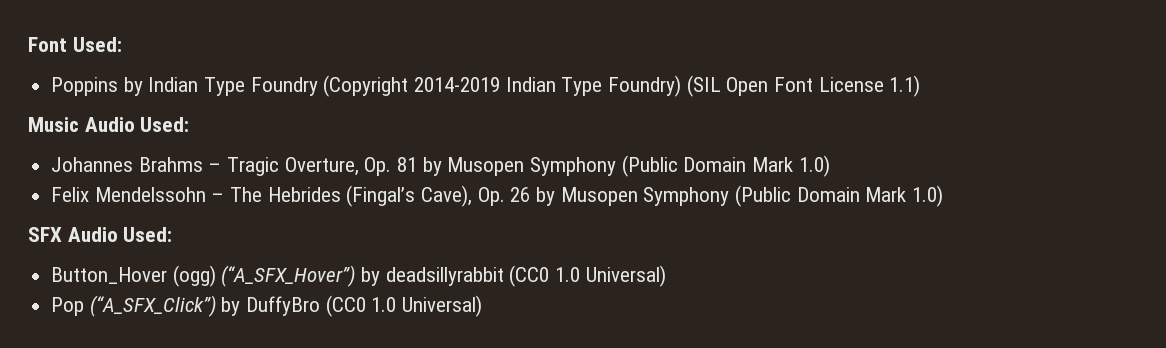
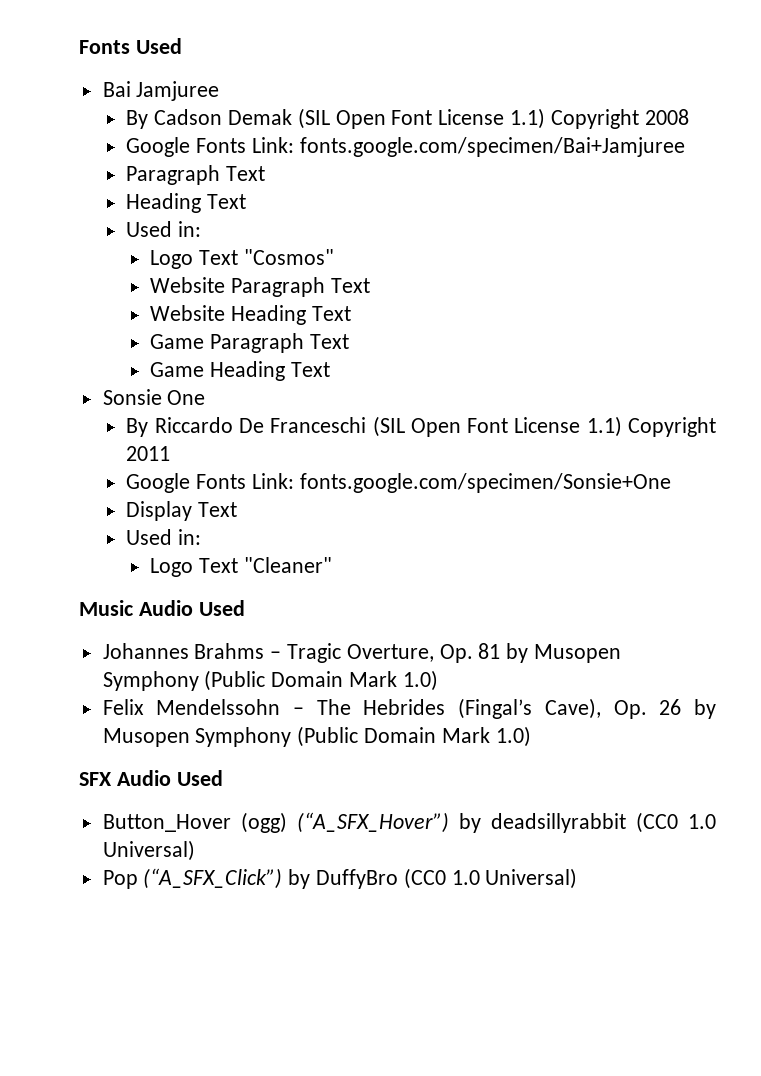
- Font Used:
- Poppins by Indian Type Foundry (Copyright 2014-2019 Indian Type Foundry) (SIL Open Font License 1.1)
+ Fonts Used
+ Bai Jamjuree
+ By Cadson Demak (SIL Open Font License 1.1) Copyright 2008
+ Google Fonts Link: fonts.google.com/specimen/Bai+Jamjuree
+ Paragraph Text
+ Heading Text
+ Used in:
+ Logo Text "Cosmos"
+ Website Paragraph Text
+ Website Heading Text
+ Game Paragraph Text
+ Game Heading Text
+ Sonsie One
+ By Riccardo De Franceschi (SIL Open Font License 1.1) Copyright 2011
+ Google Fonts Link: fonts.google.com/specimen/Sonsie+One
+ Display Text
+ Used in:
+ Logo Text "Cleaner"
- Music Audio Used:
+ Music Audio Used
- SFX Audio Used:
+ SFX Audio Used

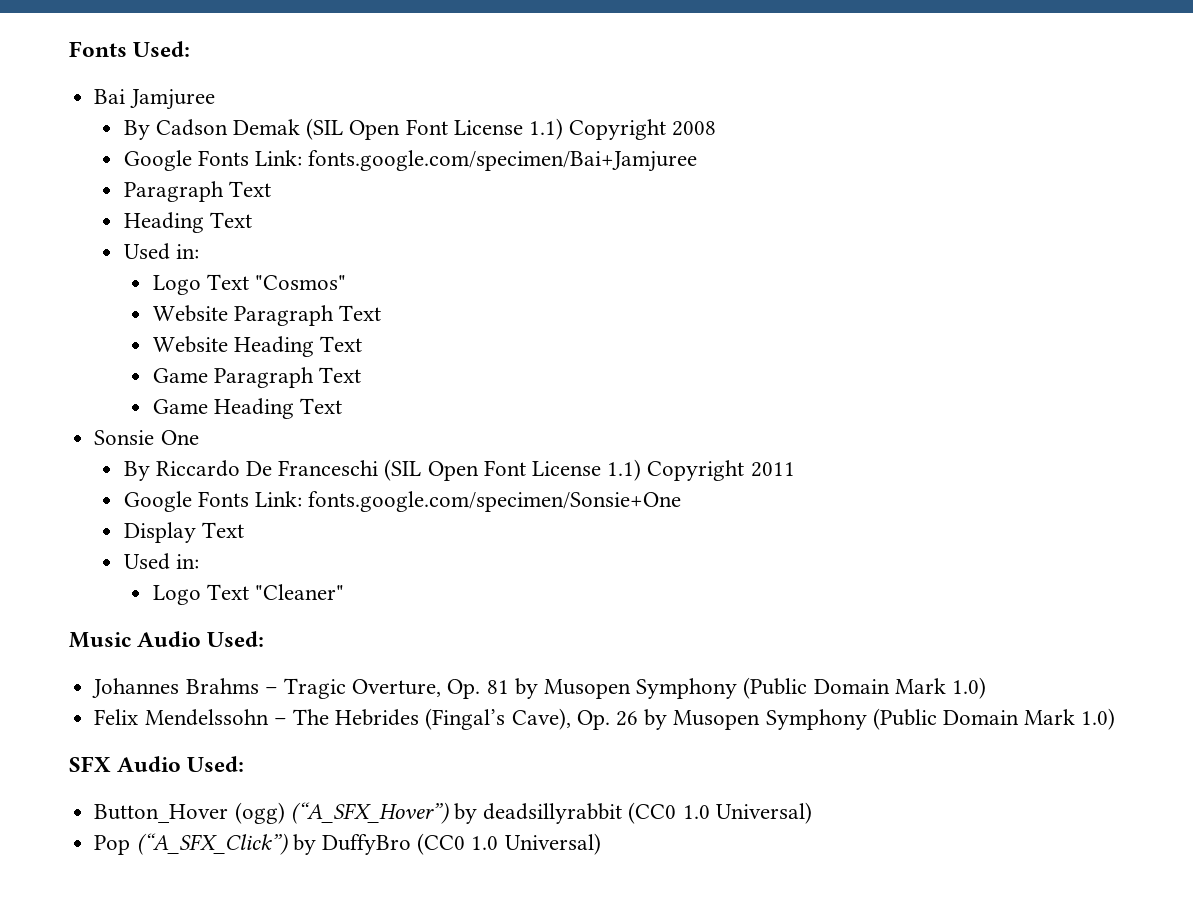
- Fonts Used
+ Fonts Used:
- Music Audio Used
+ Music Audio Used:
- SFX Audio Used
+ SFX Audio Used:

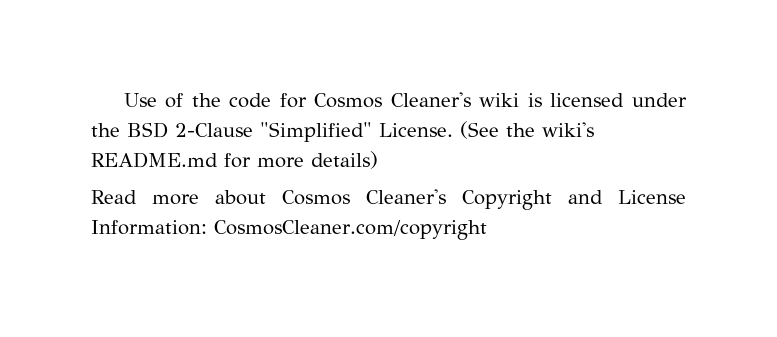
- Fonts Used:
- Bai Jamjuree
- By Cadson Demak (SIL Open Font License 1.1) Copyright 2008
- Google Fonts Link: fonts.google.com/specimen/Bai+Jamjuree
- Paragraph Text
- Heading Text
- Used in:
- Logo Text "Cosmos"
- Website Paragraph Text
- Website Heading Text
- Game Paragraph Text
- Game Heading Text
- Sonsie One
- By Riccardo De Franceschi (SIL Open Font License 1.1) Copyright 2011
- Google Fonts Link: fonts.google.com/specimen/Sonsie+One
- Display Text
- Used in:
- Logo Text "Cleaner"
- Music Audio Used:
- Johannes Brahms – Tragic Overture, Op. 81 by Musopen Symphony (Public Domain Mark 1.0)
- Felix Mendelssohn – The Hebrides (Fingal’s Cave), Op. 26 by Musopen Symphony (Public Domain Mark 1.0)
- SFX Audio Used:
- Button_Hover (ogg) (“A_SFX_Hover”) by deadsillyrabbit (CC0 1.0 Universal)
- Pop (“A_SFX_Click”) by DuffyBro (CC0 1.0 Universal)
+ Use of the code for Cosmos Cleaner's wiki is licensed under the BSD 2-Clause "Simplified" License. (See the wiki's README.md for more details)
+ Read more about Cosmos Cleaner's Copyright and License Information: CosmosCleaner.com/copyright

